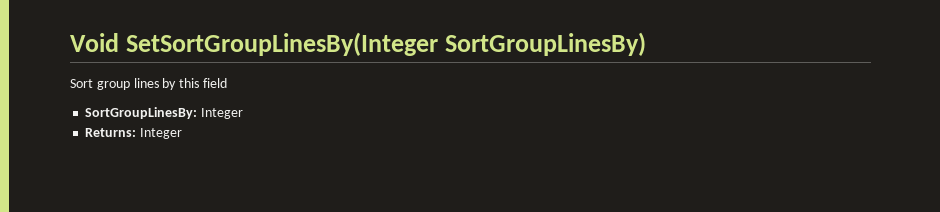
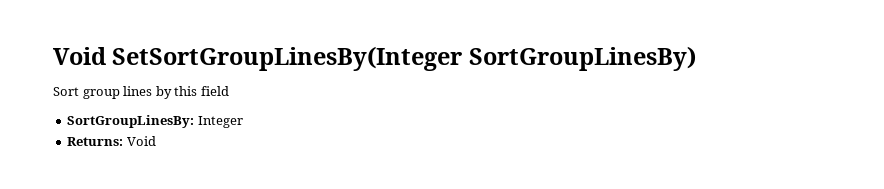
- Returns: Integer
+ Returns: Void

